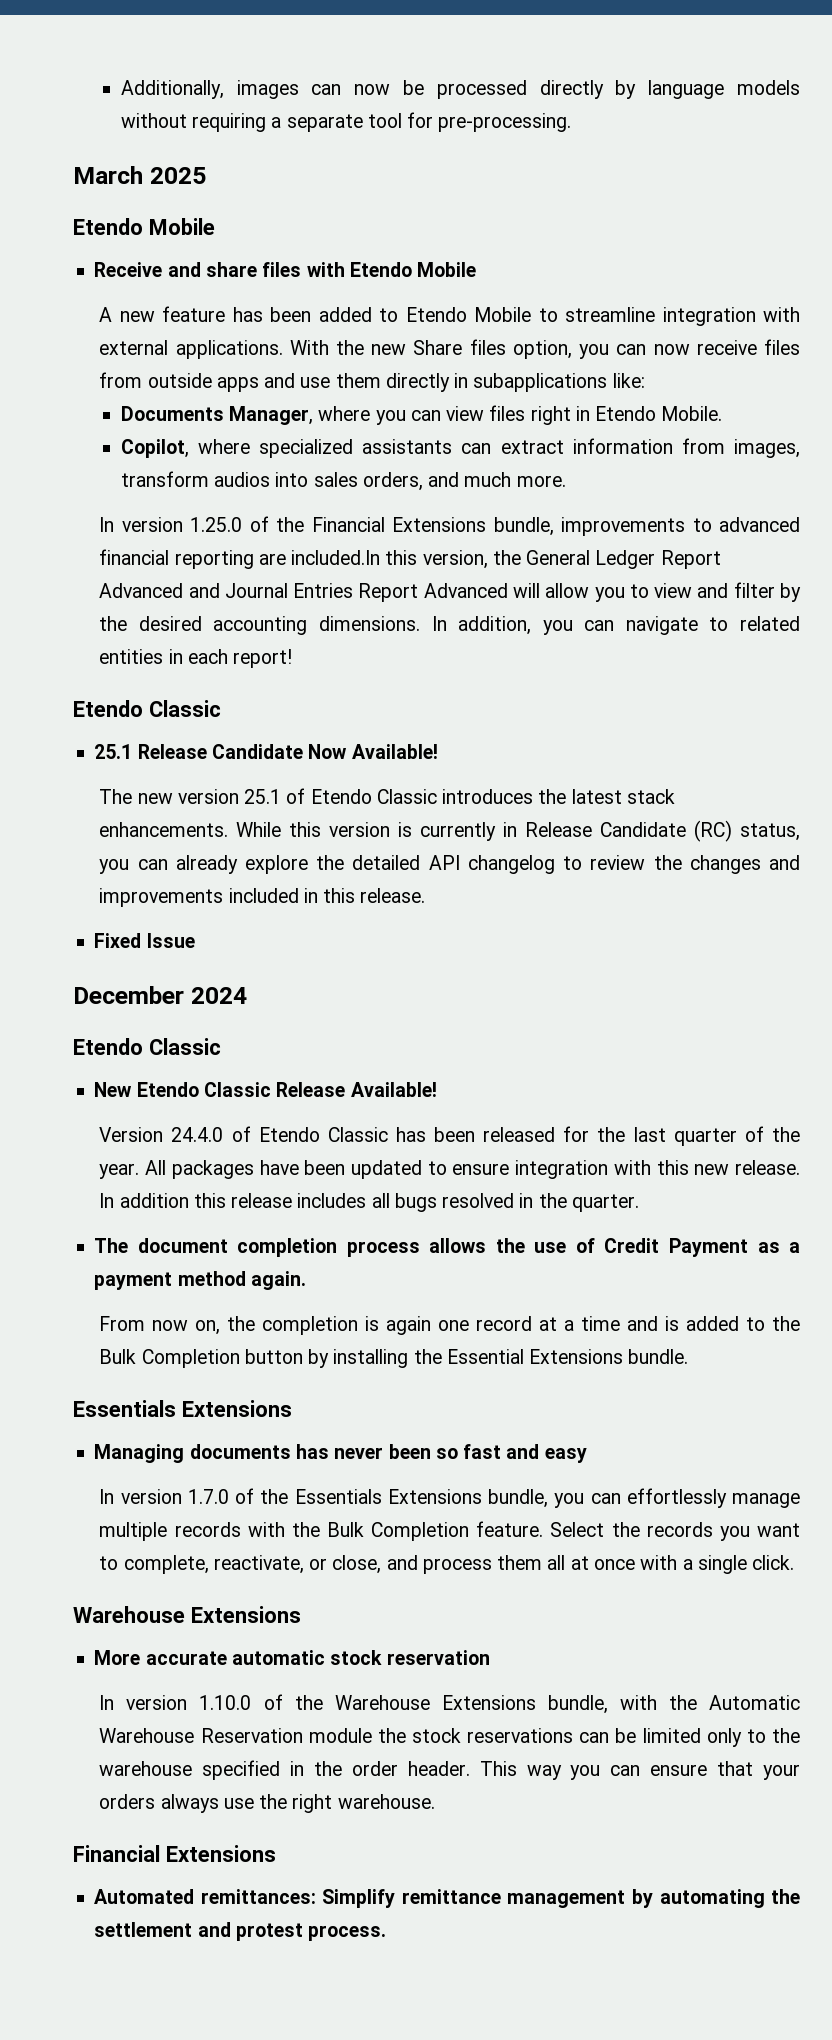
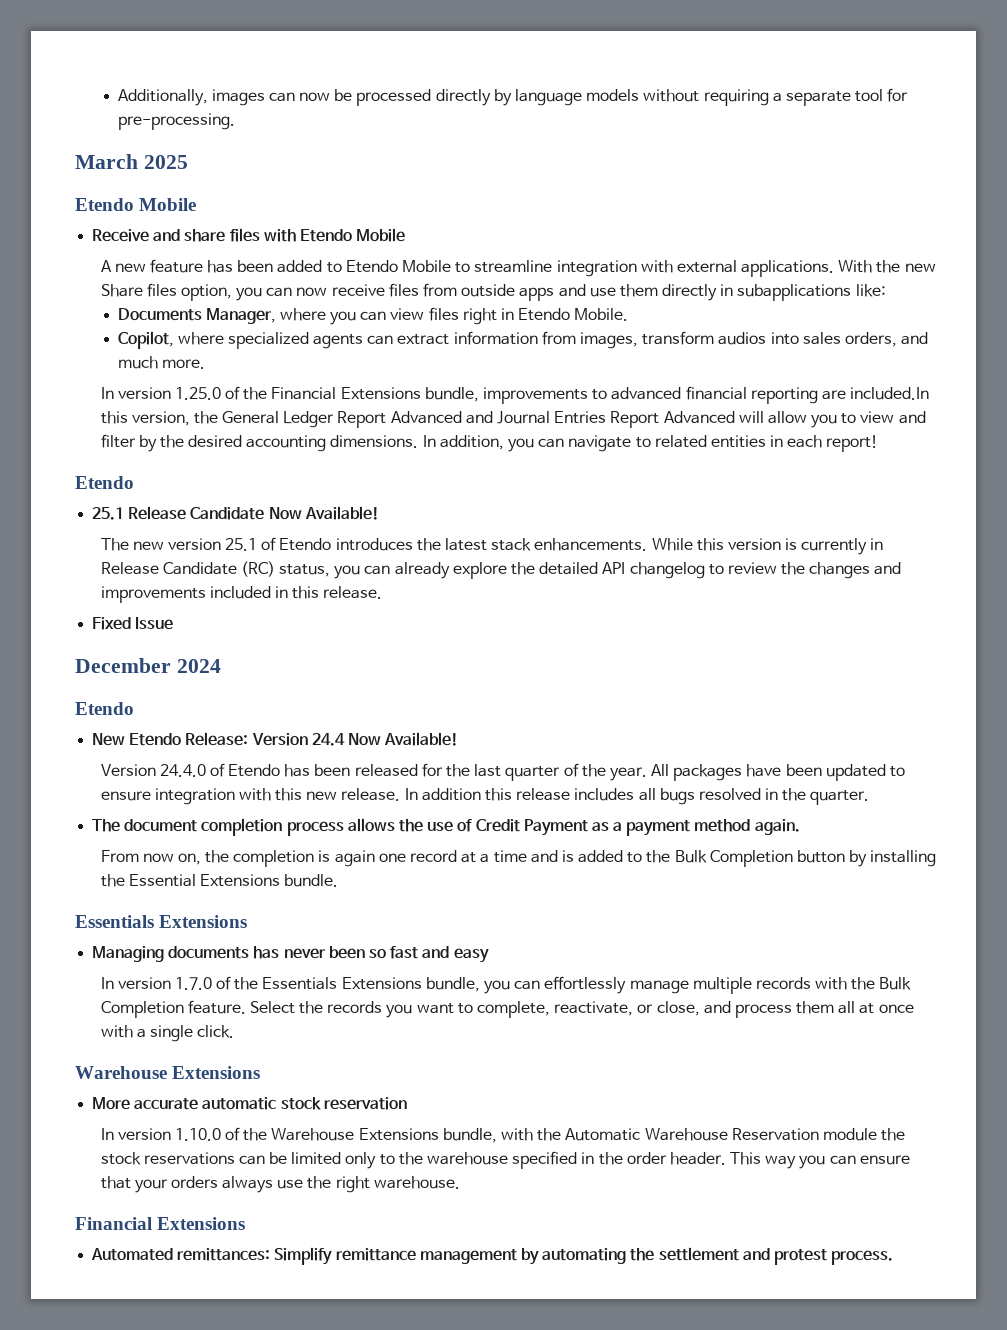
- Copilot, where specialized assistants can extract information from images, transform audios into sales orders, and much more.
+ Copilot, where specialized agents can extract information from images, transform audios into sales orders, and much more.
  In addition, you can navigate to related entities in each report!
- Etendo Classic
+ Etendo
- The new version 25.1 of Etendo Classic introduces the latest stack enhancements.
+ The new version 25.1 of Etendo introduces the latest stack enhancements.
  December 2024
- Etendo Classic
+ Etendo
- New Etendo Classic Release Available!
+ New Etendo Release: Version 24.4 Now Available!
- Version 24.4.0 of Etendo Classic has been released for the last quarter of the year.
+ Version 24.4.0 of Etendo has been released for the last quarter of the year.

